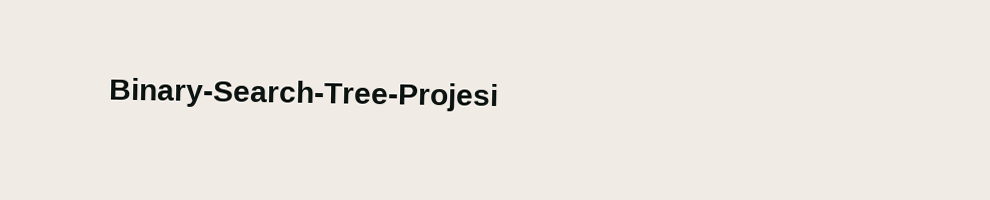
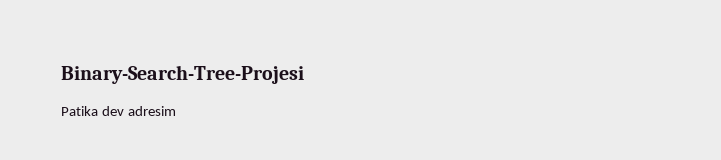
+ Patika dev adresim

